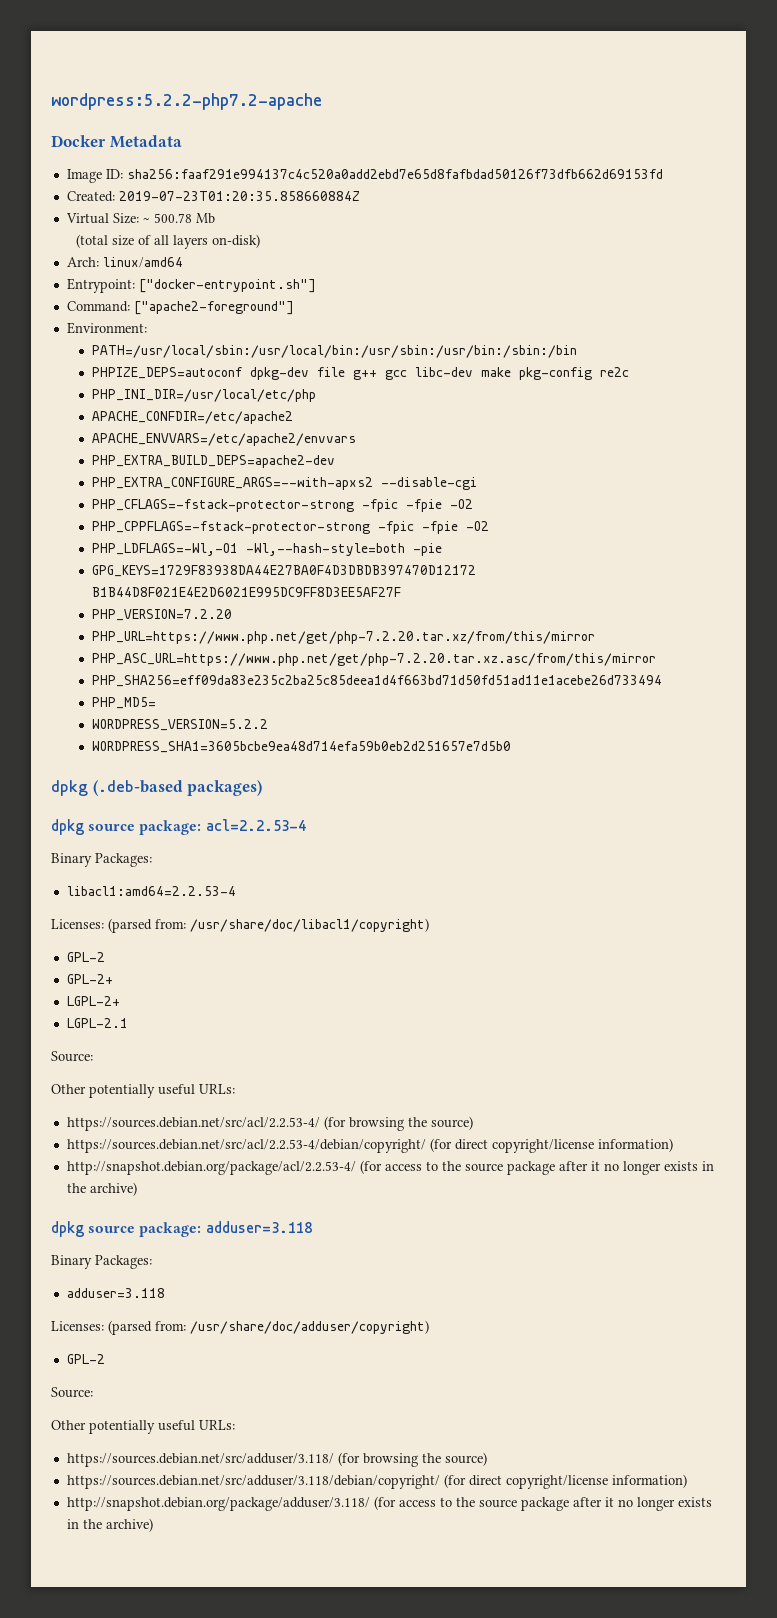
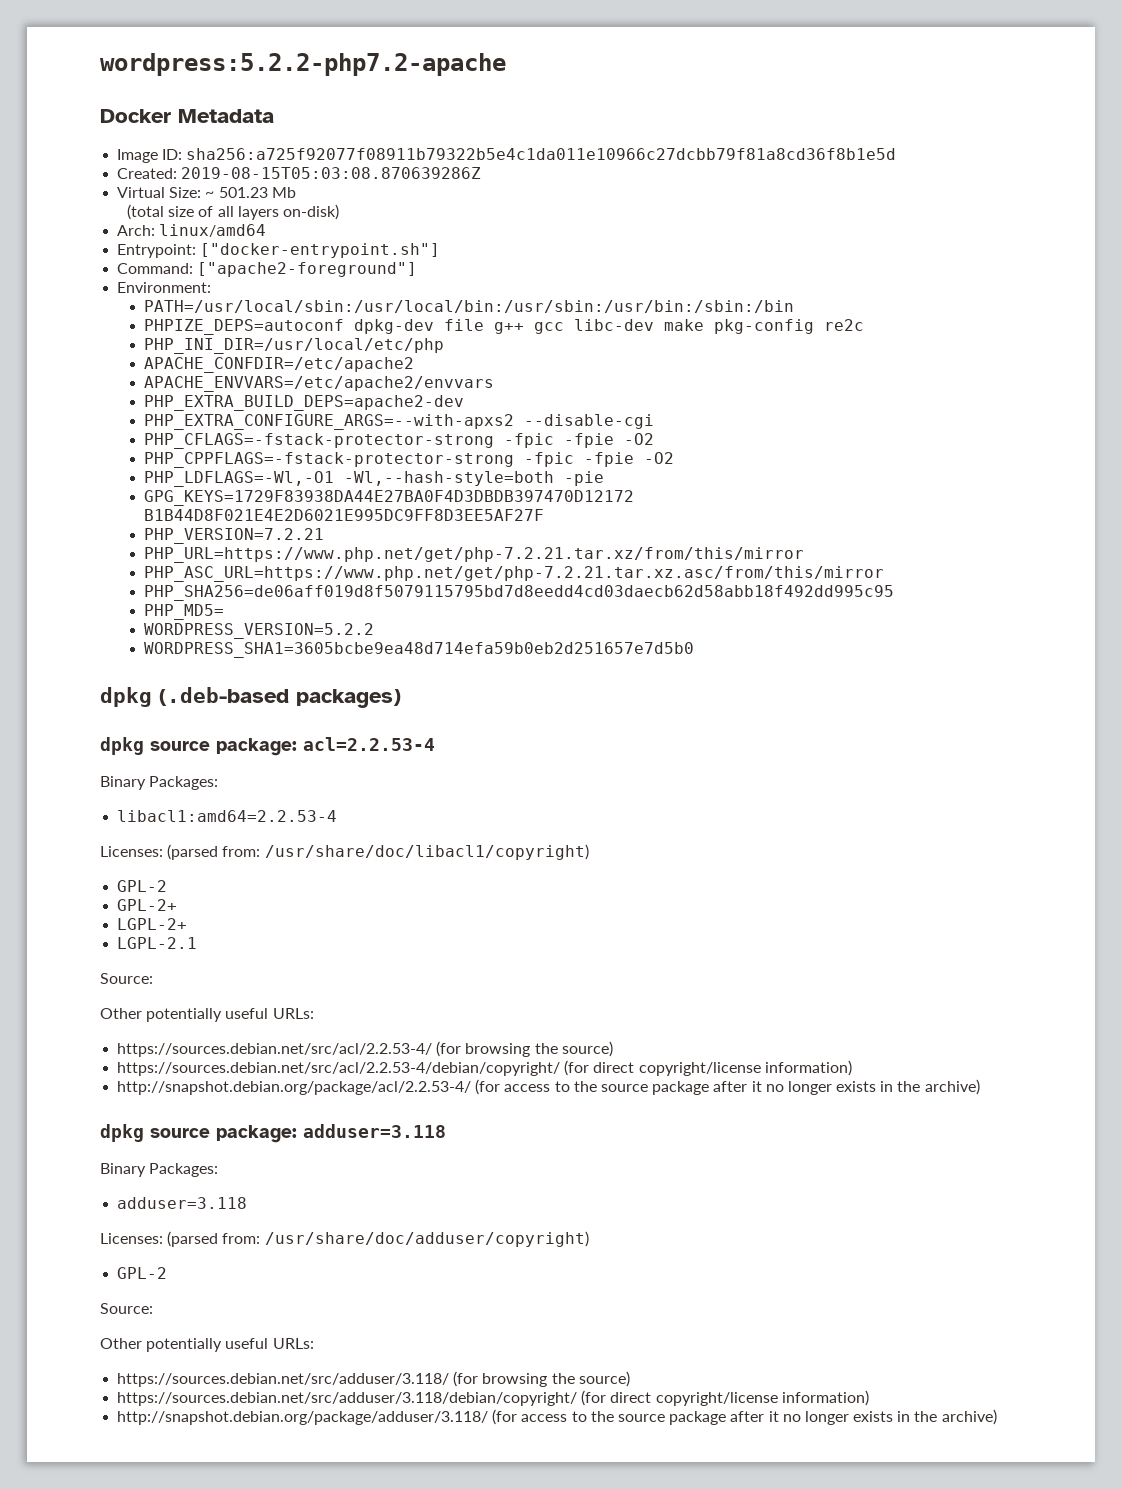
- Image ID: sha256:faaf291e994137c4c520a0add2ebd7e65d8fafbdad50126f73dfb662d69153fd
+ Image ID: sha256:a725f92077f08911b79322b5e4c1da011e10966c27dcbb79f81a8cd36f8b1e5d
- Created: 2019-07-23T01:20:35.858660884Z
+ Created: 2019-08-15T05:03:08.870639286Z
- Virtual Size: ~ 500.78 Mb
+ Virtual Size: ~ 501.23 Mb
- PHP_VERSION=7.2.20
- PHP_URL=https://www.php.net/get/php-7.2.20.tar.xz/from/this/mirror
- PHP_ASC_URL=https://www.php.net/get/php-7.2.20.tar.xz.asc/from/this/mirror
- PHP_SHA256=eff09da83e235c2ba25c85deea1d4f663bd71d50fd51ad11e1acebe26d733494
+ PHP_VERSION=7.2.21
+ PHP_URL=https://www.php.net/get/php-7.2.21.tar.xz/from/this/mirror
+ PHP_ASC_URL=https://www.php.net/get/php-7.2.21.tar.xz.asc/from/this/mirror
+ PHP_SHA256=de06aff019d8f5079115795bd7d8eedd4cd03daecb62d58abb18f492dd995c95

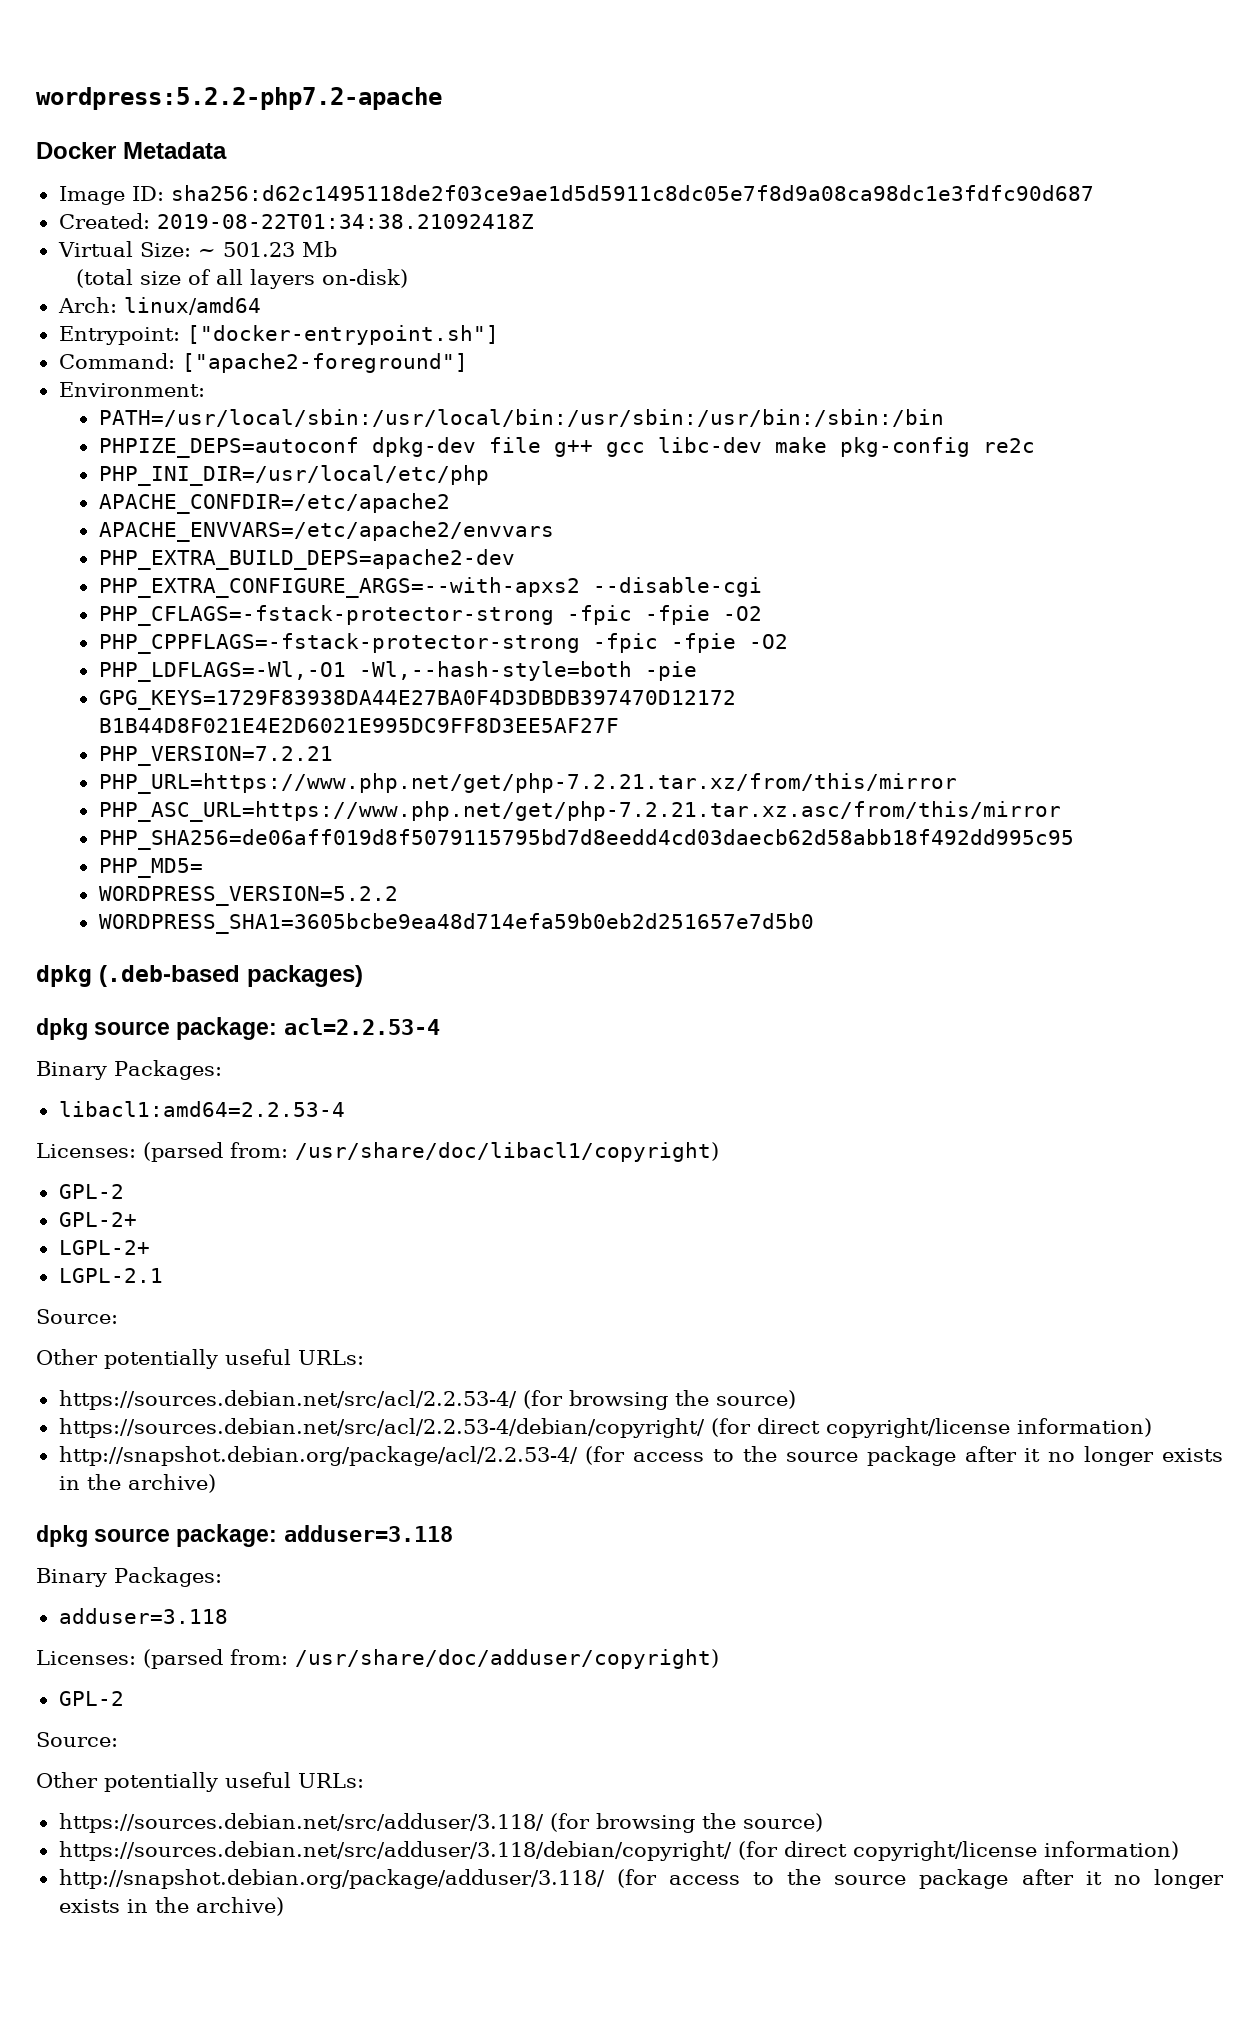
- Image ID: sha256:a725f92077f08911b79322b5e4c1da011e10966c27dcbb79f81a8cd36f8b1e5d
+ Image ID: sha256:d62c1495118de2f03ce9ae1d5d5911c8dc05e7f8d9a08ca98dc1e3fdfc90d687
- Created: 2019-08-15T05:03:08.870639286Z
+ Created: 2019-08-22T01:34:38.21092418Z

